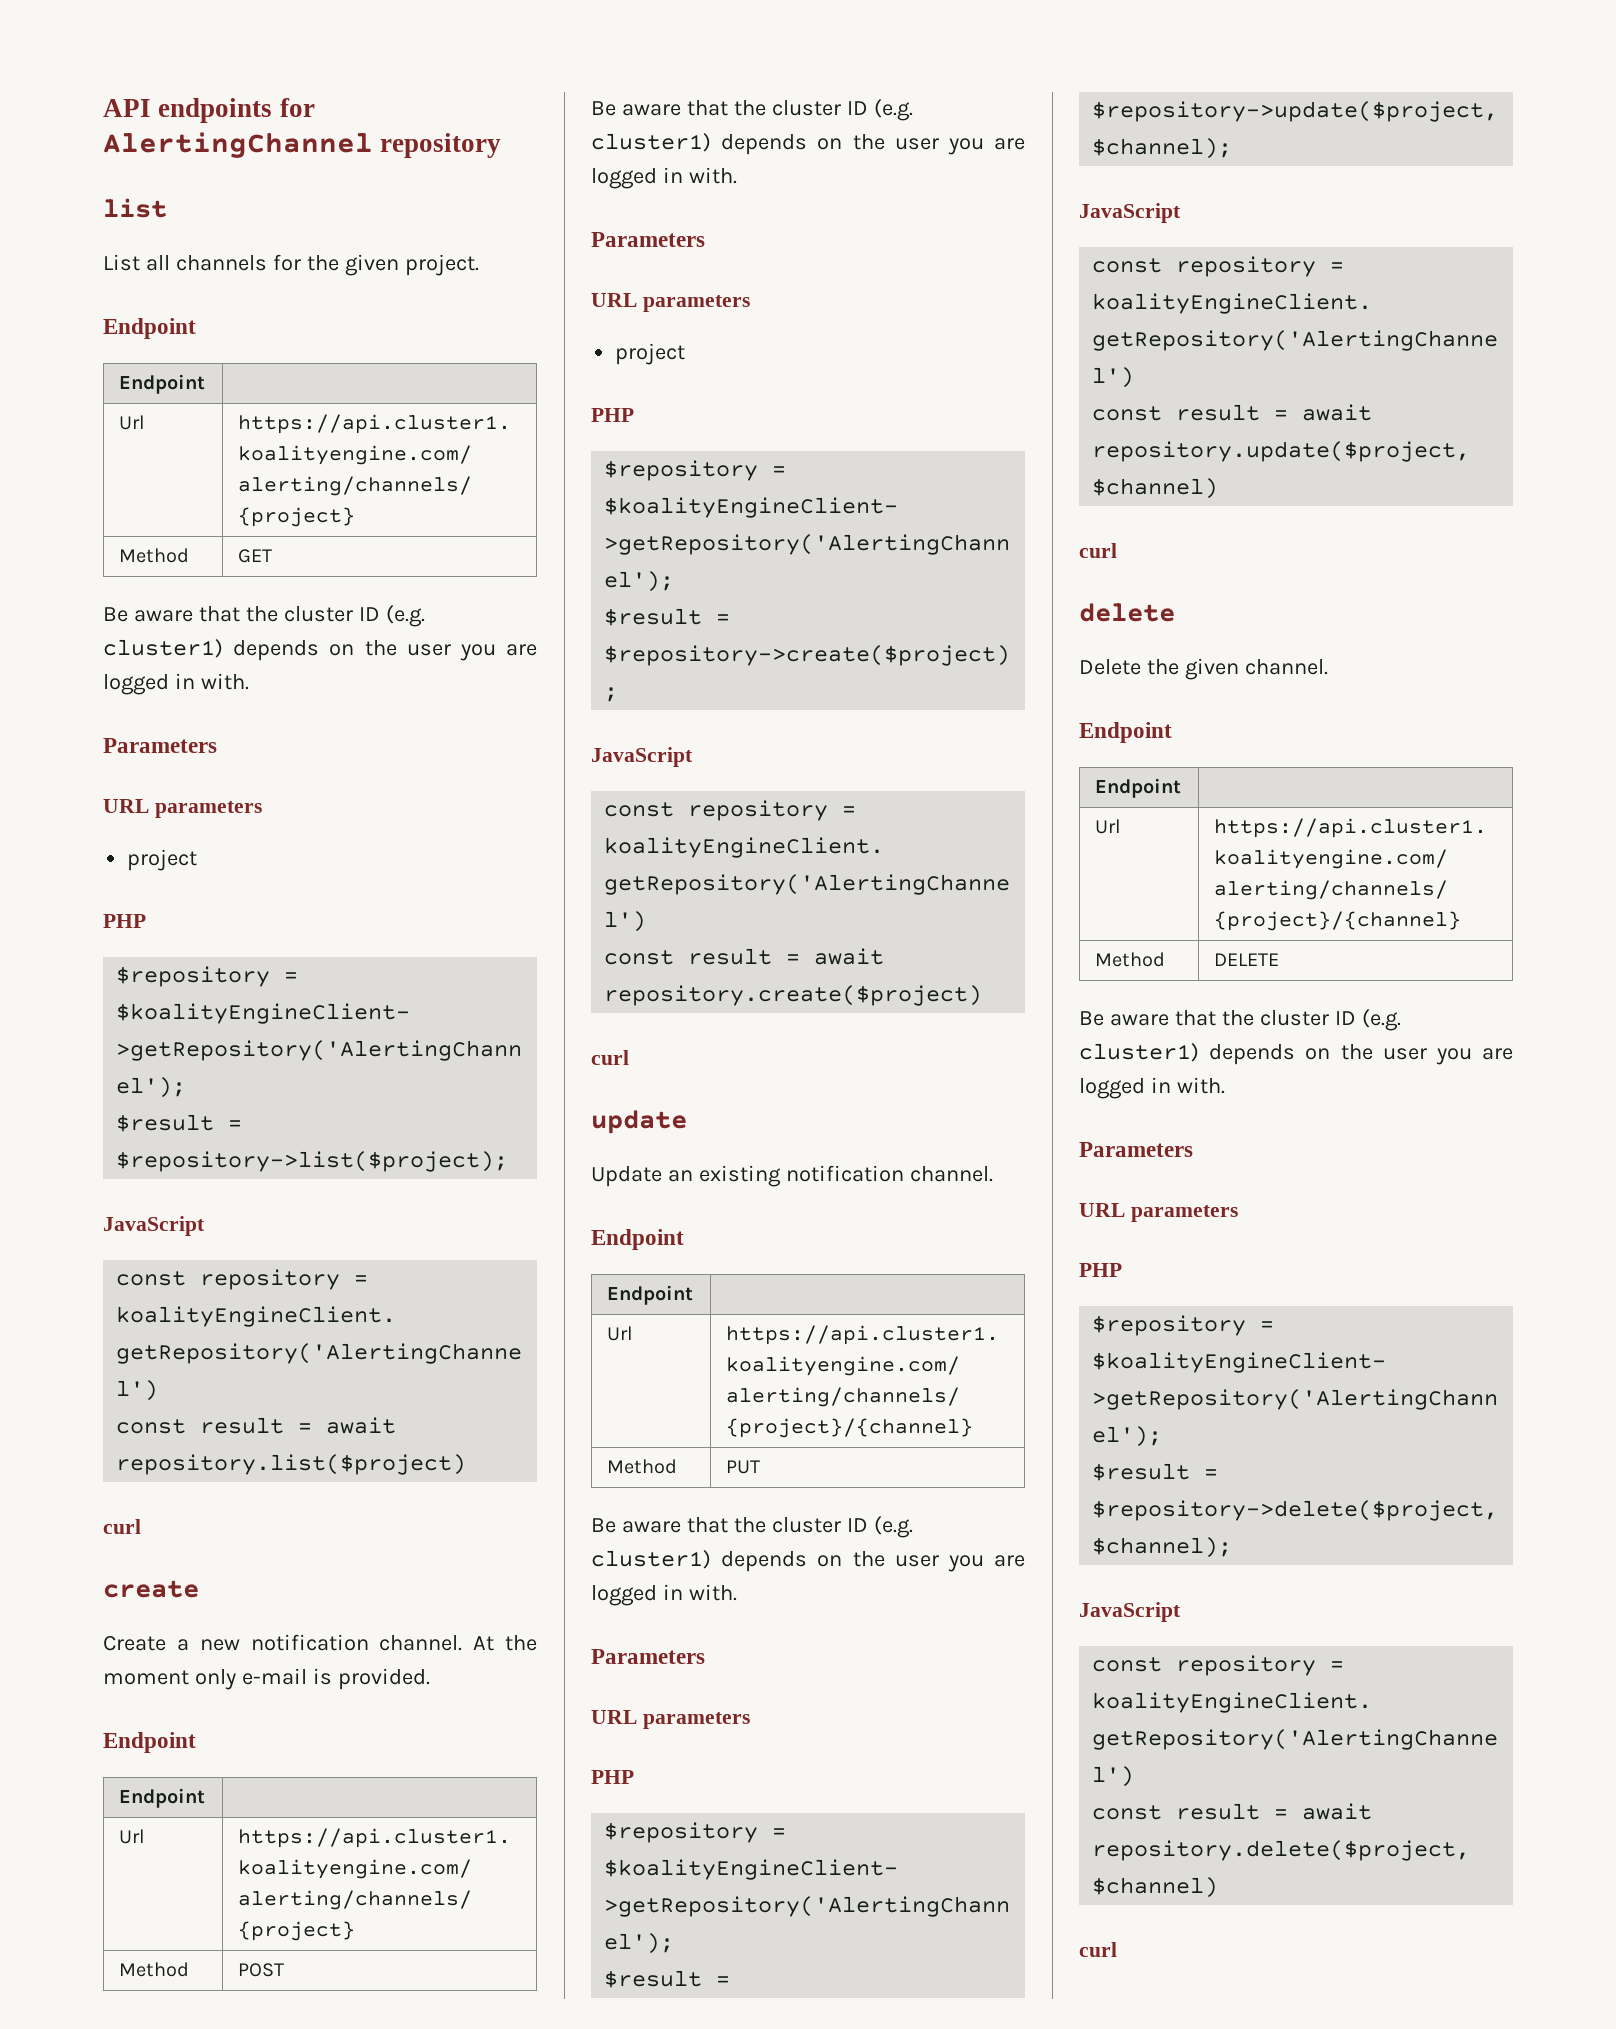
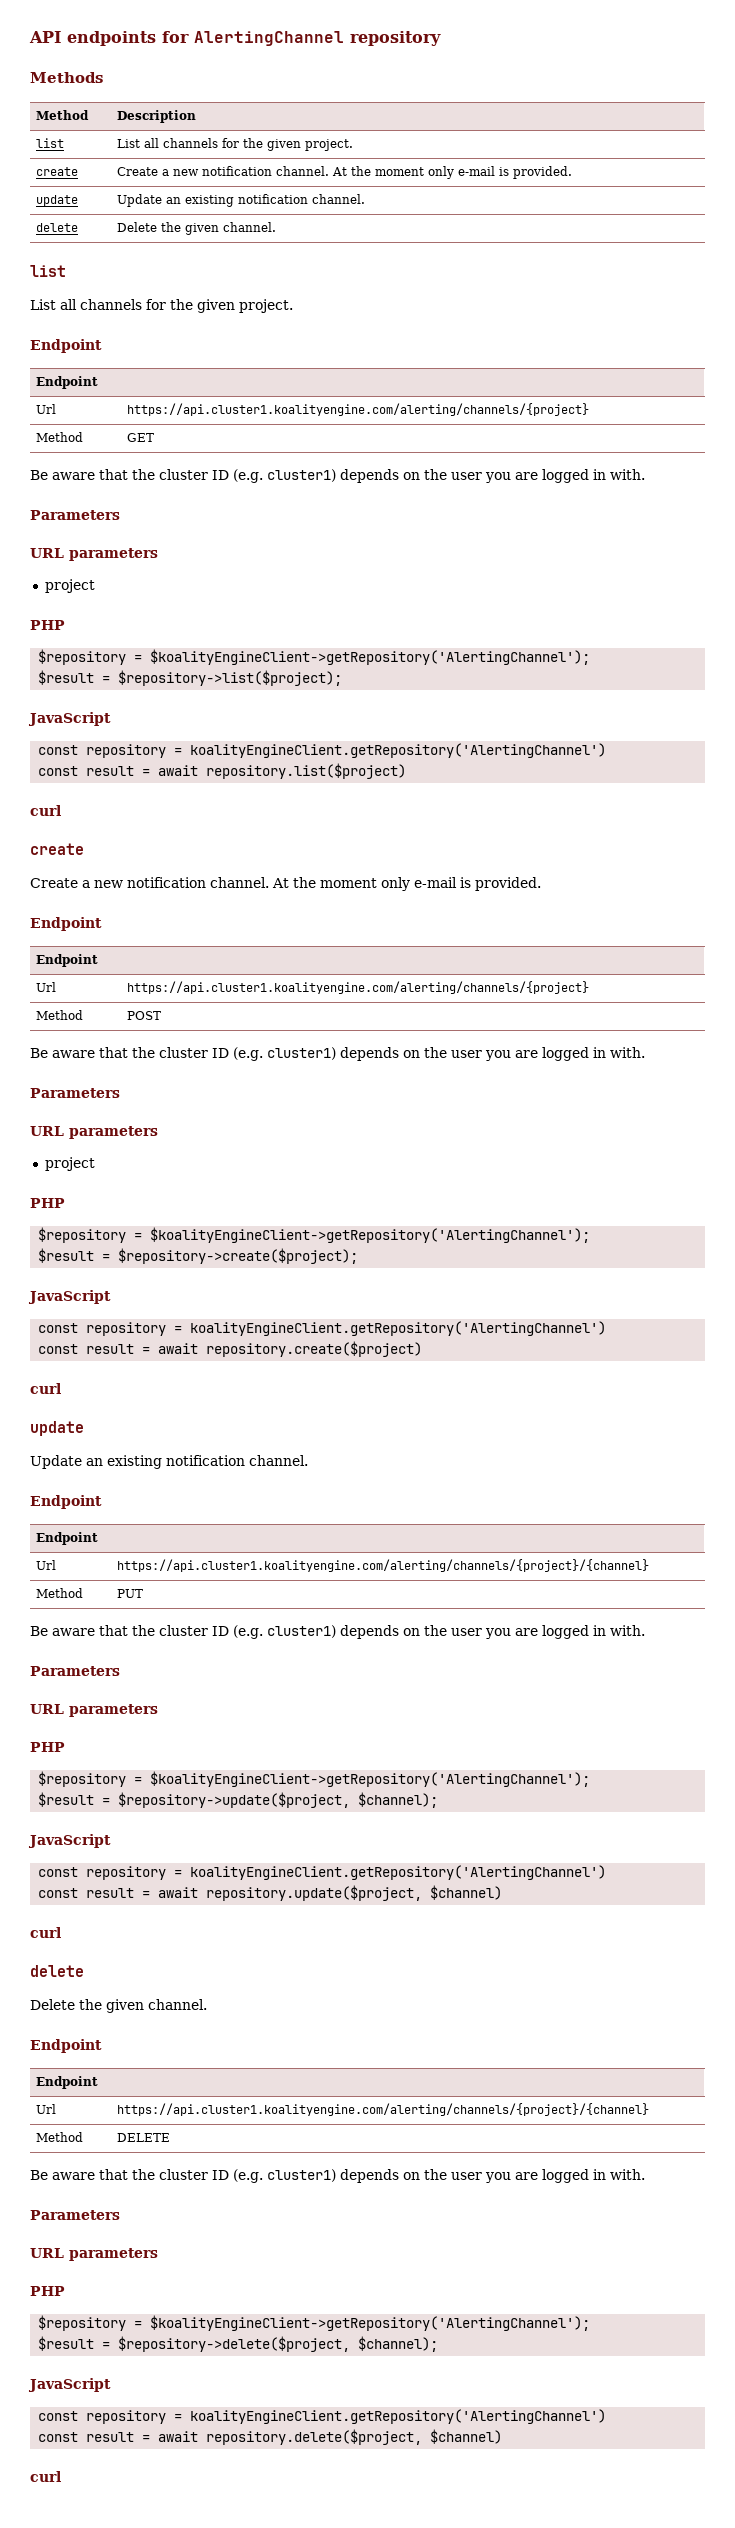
+ Methods
+ Method | Description
+ list | List all channels for the given project.
+ create | Create a new notification channel. At the moment only e-mail is provided.
+ update | Update an existing notification channel.
+ delete | Delete the given channel.

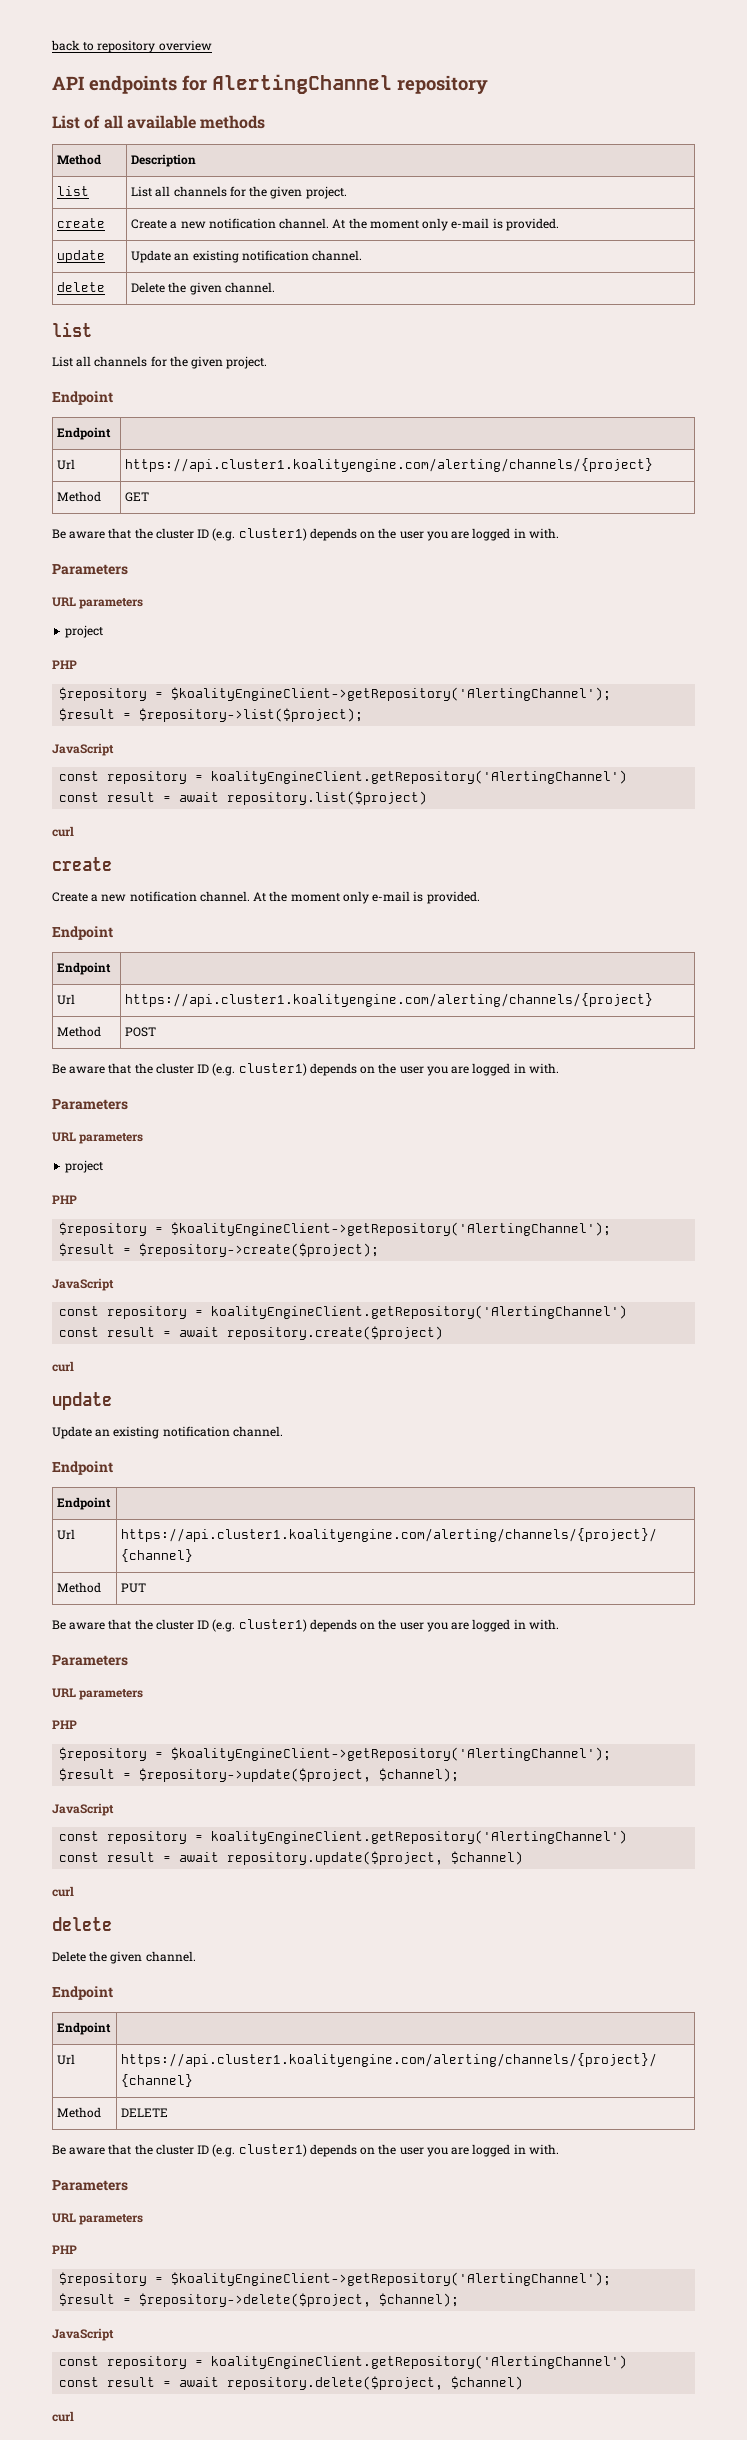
+ back to repository overview
- Methods
+ List of all available methods

